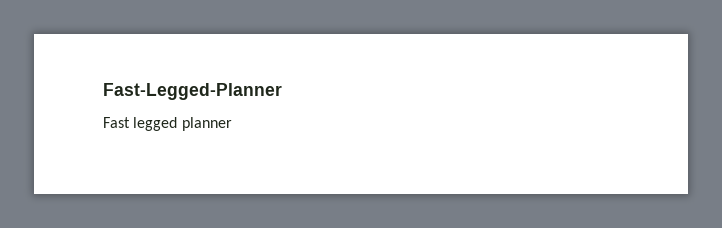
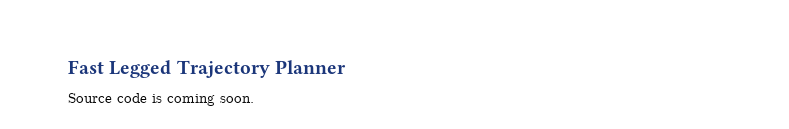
- Fast-Legged-Planner
- Fast legged planner
+ Fast Legged Trajectory Planner
+ Source code is coming soon.

